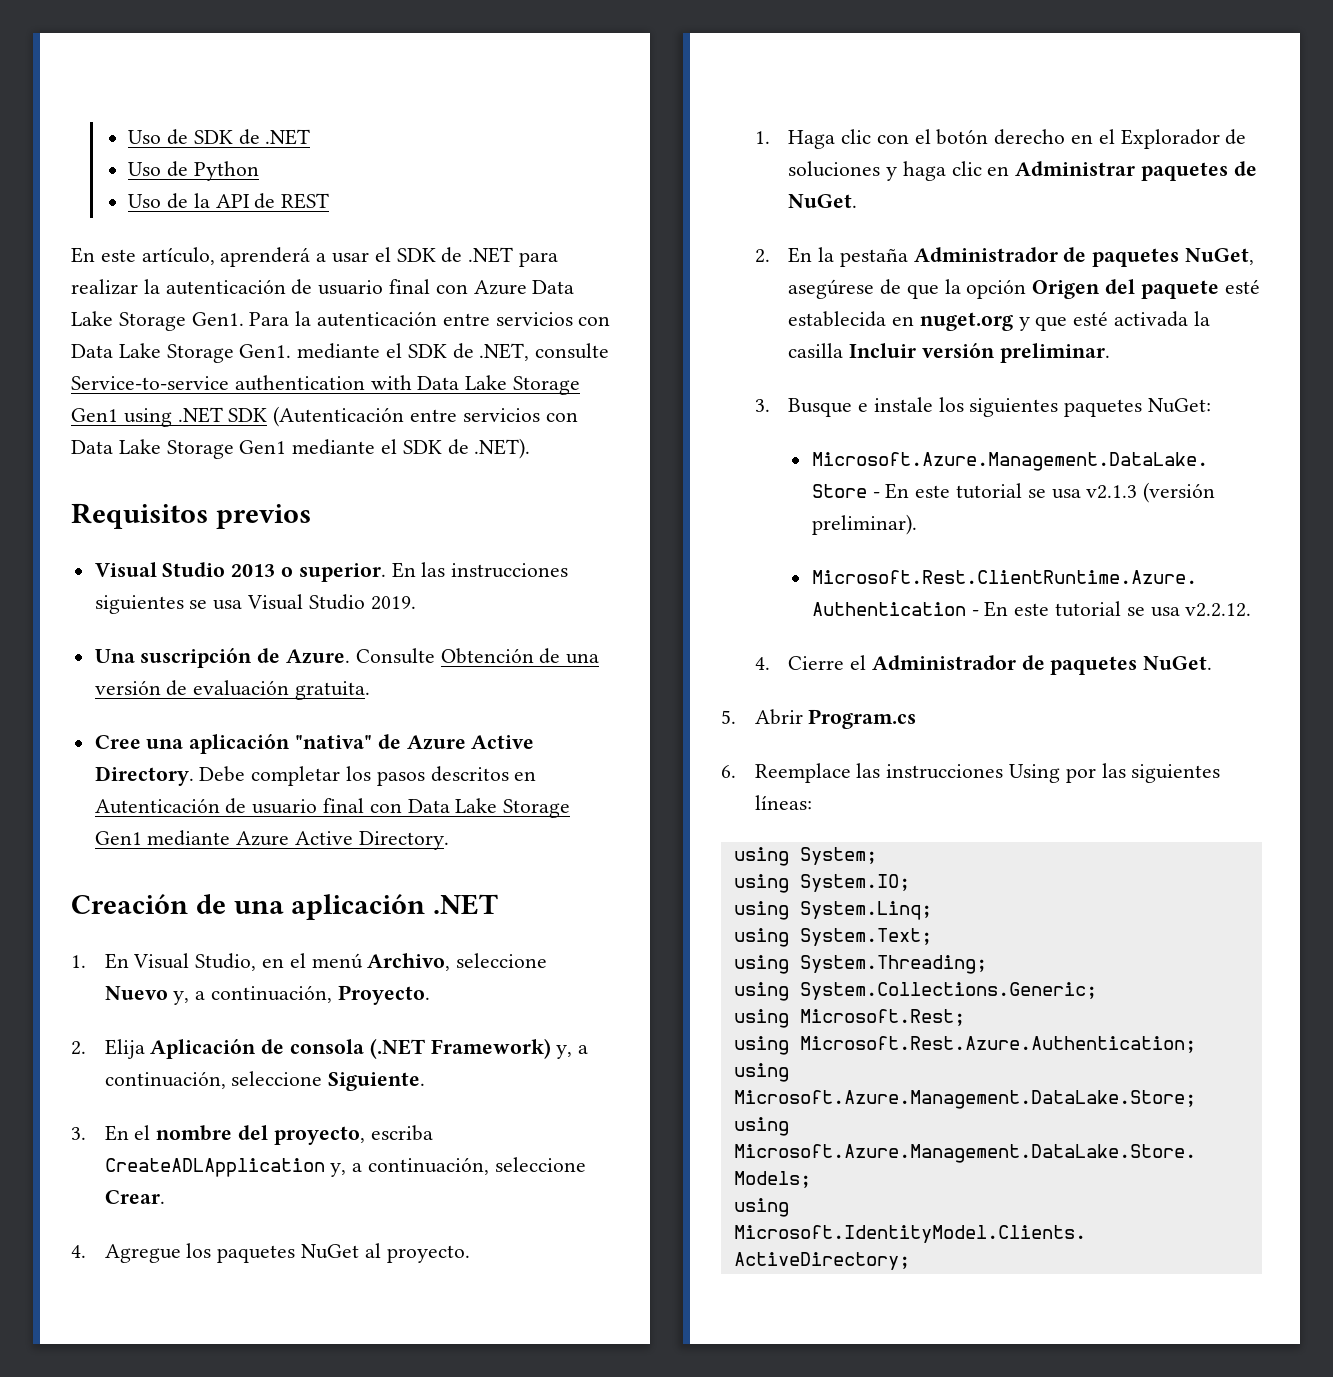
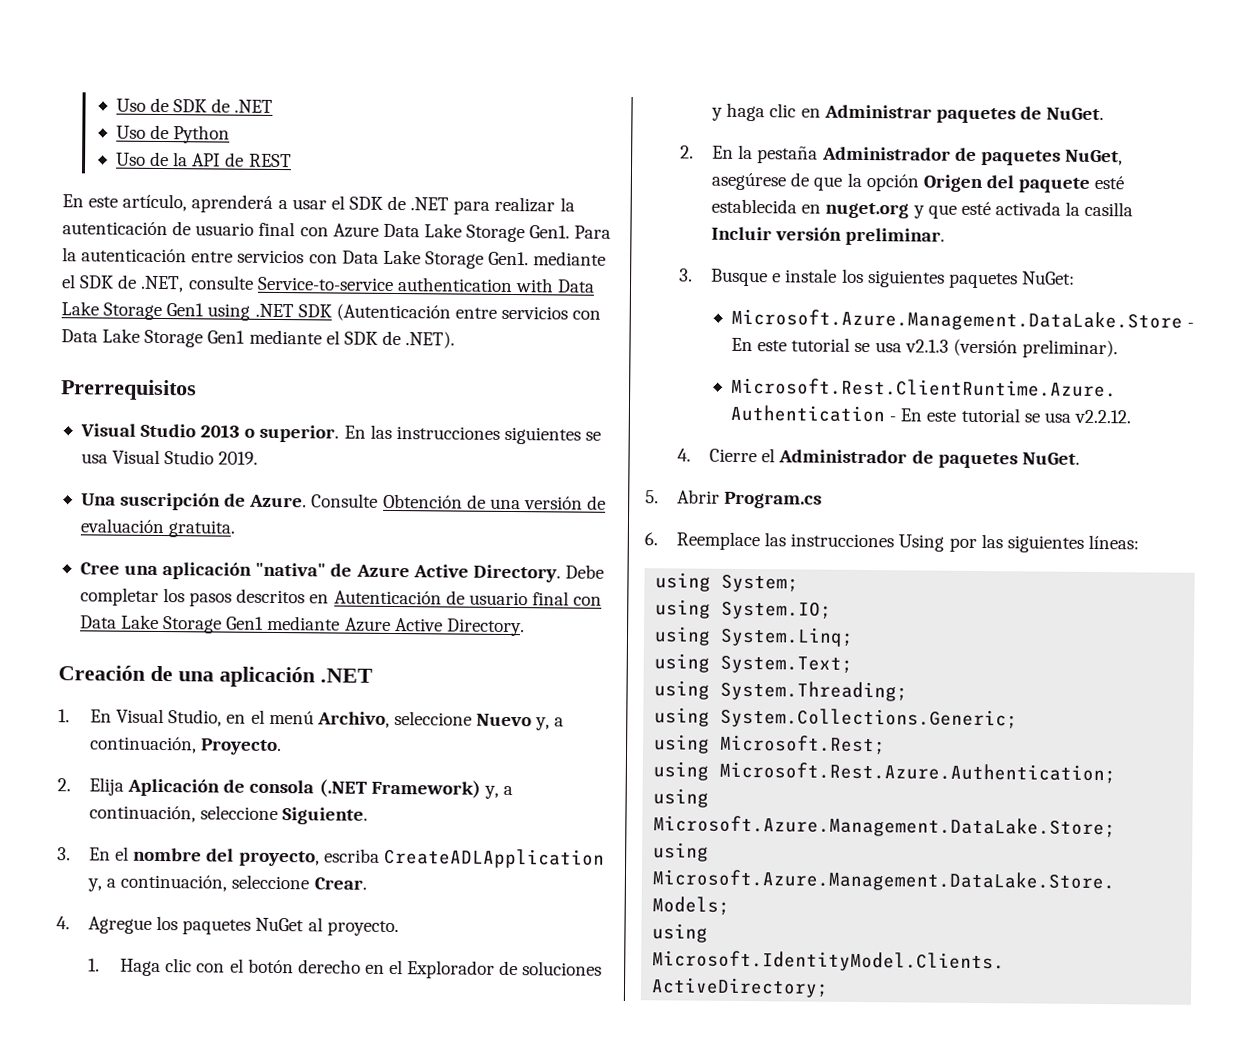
- Requisitos previos
+ Prerrequisitos

